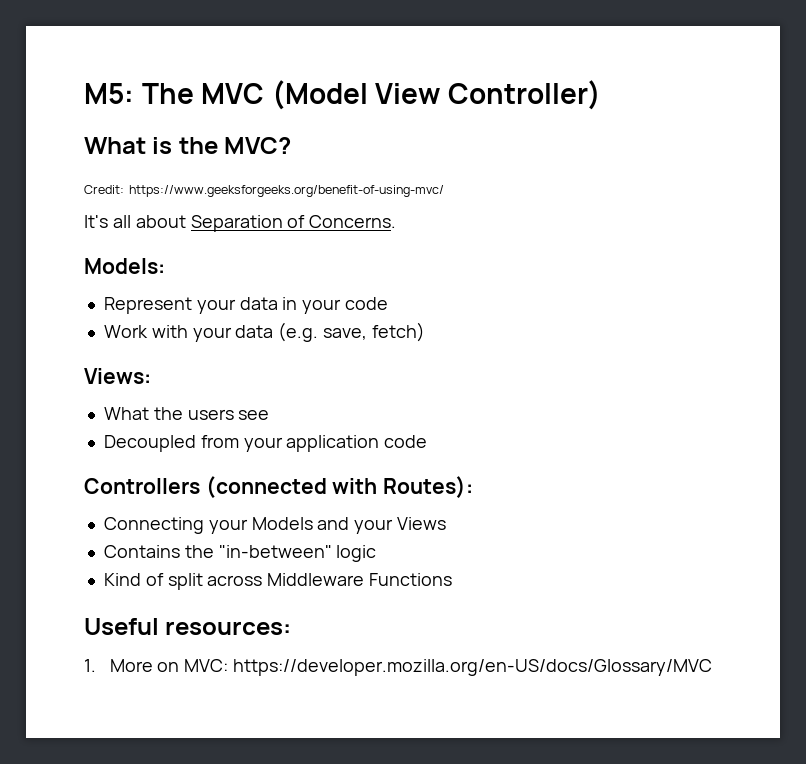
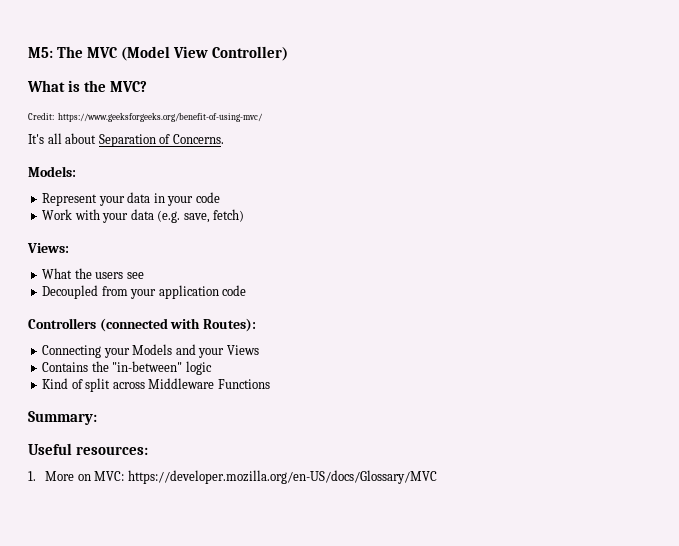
+ Summary:

